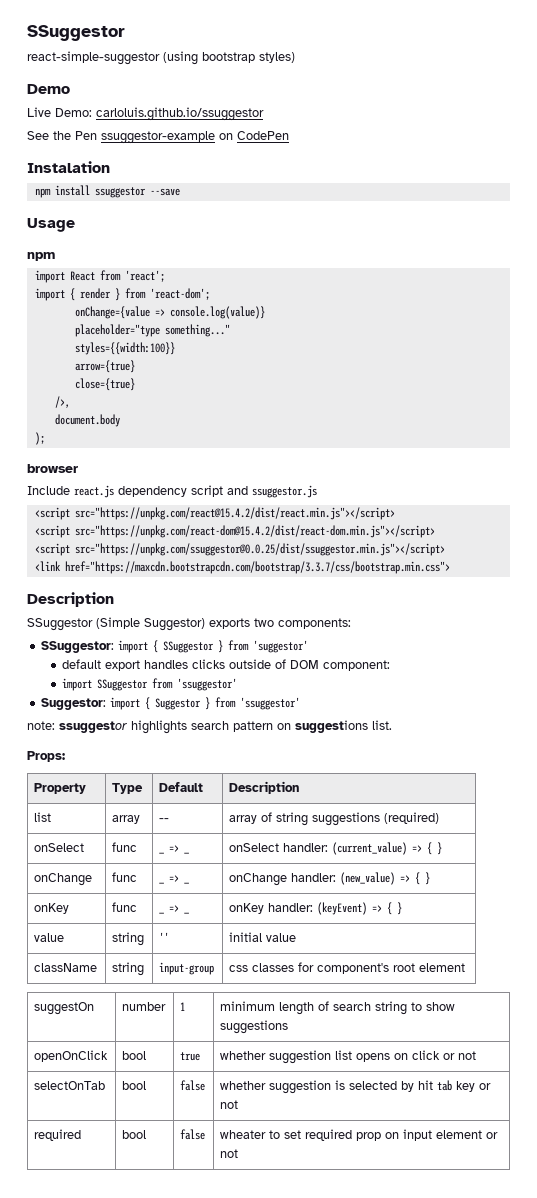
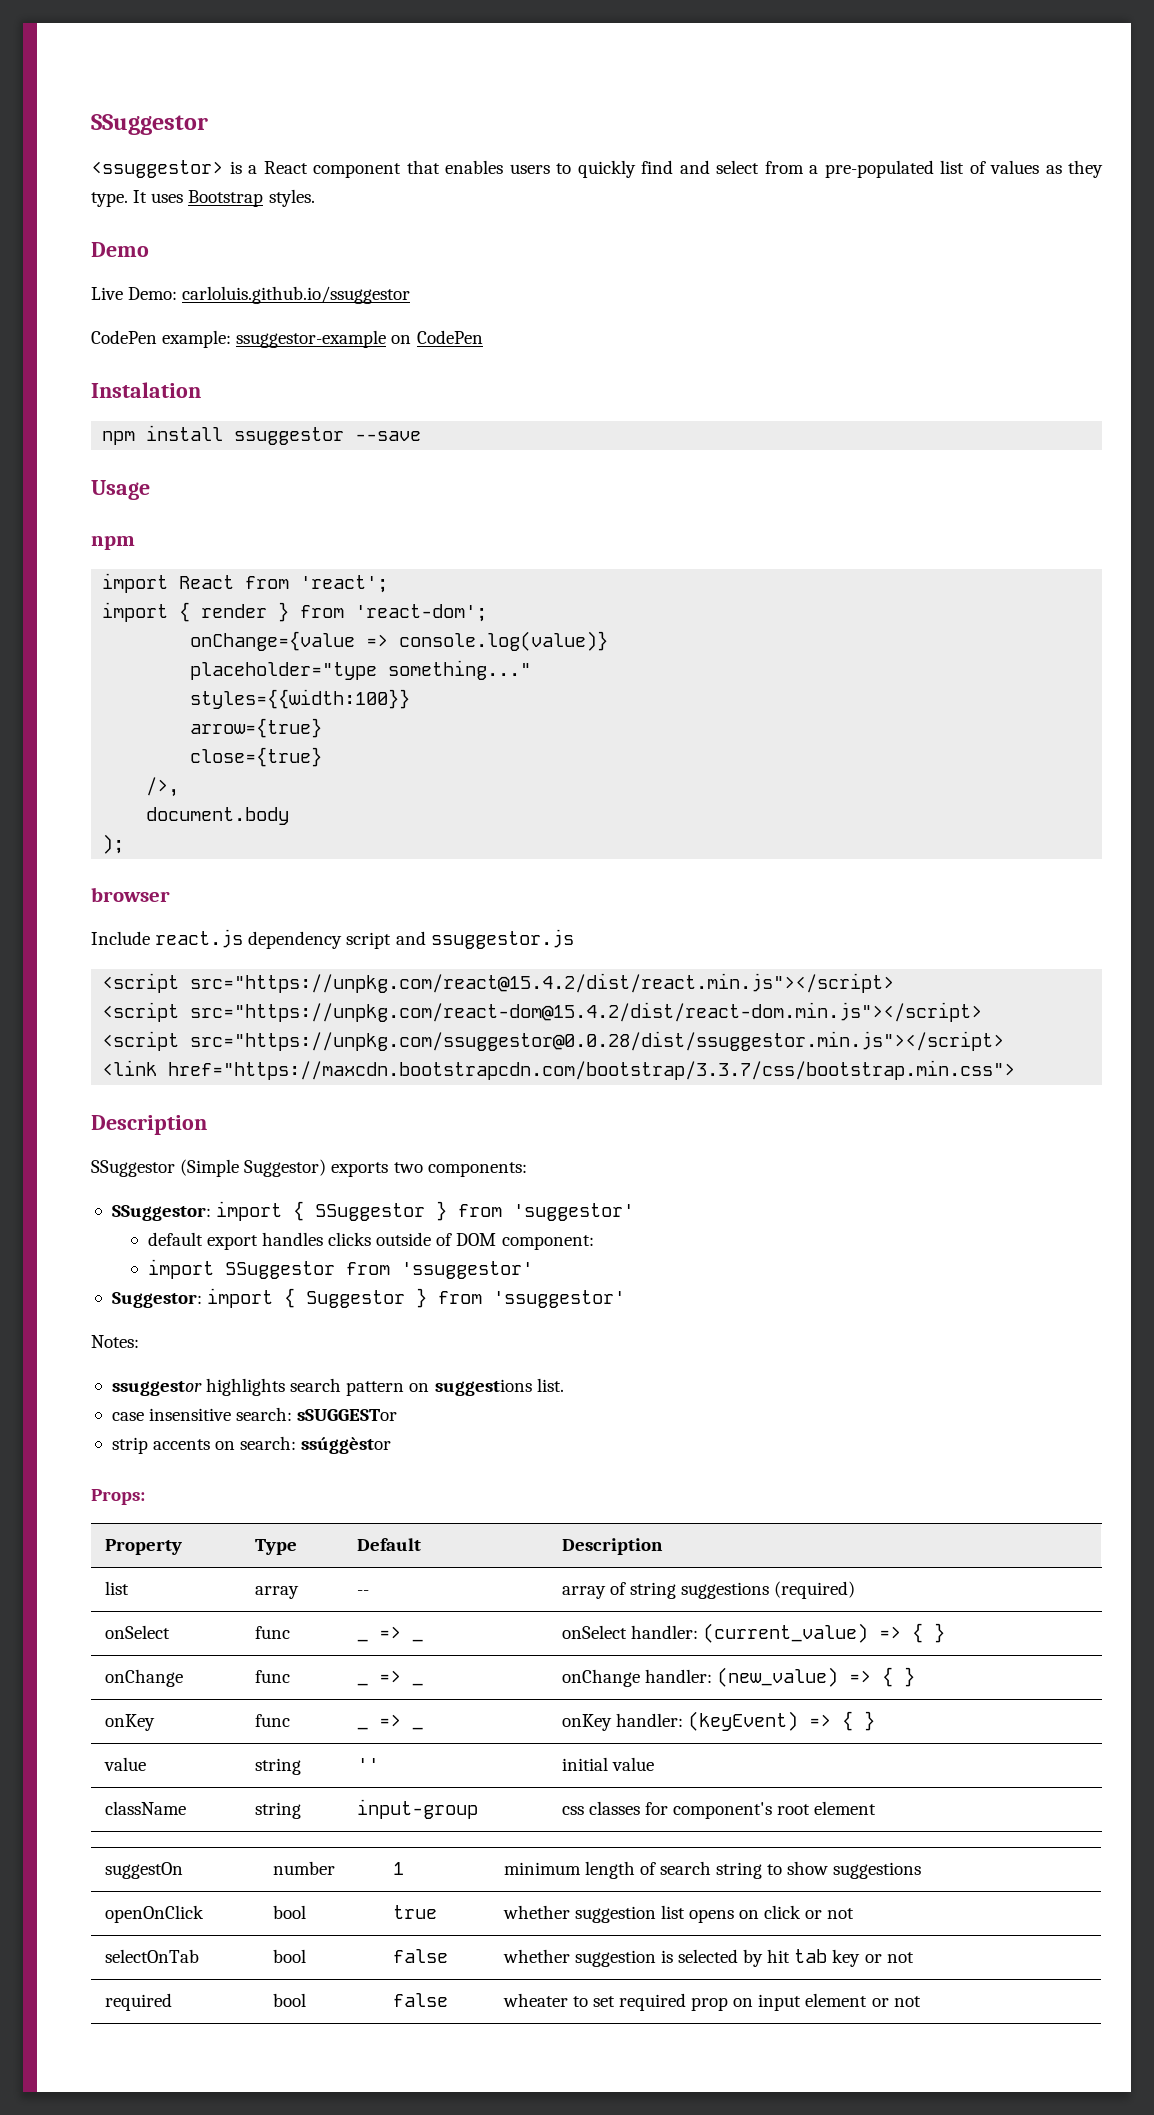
- react-simple-suggestor (using bootstrap styles)
+ <ssuggestor> is a React component that enables users to quickly find and select from a pre-populated list of values as they type. It uses Bootstrap styles.
- See the Pen ssuggestor-example on CodePen
+ CodePen example: ssuggestor-example on CodePen
- <script src="https://unpkg.com/ssuggestor@0.0.25/dist/ssuggestor.min.js"></script>
+ <script src="https://unpkg.com/ssuggestor@0.0.28/dist/ssuggestor.min.js"></script>
- note: ssuggestor highlights search pattern on suggestions list.
+ Notes:
+ ssuggestor highlights search pattern on suggestions list.
+ case insensitive search: sSUGGESTor
+ strip accents on search: ssúggèstor

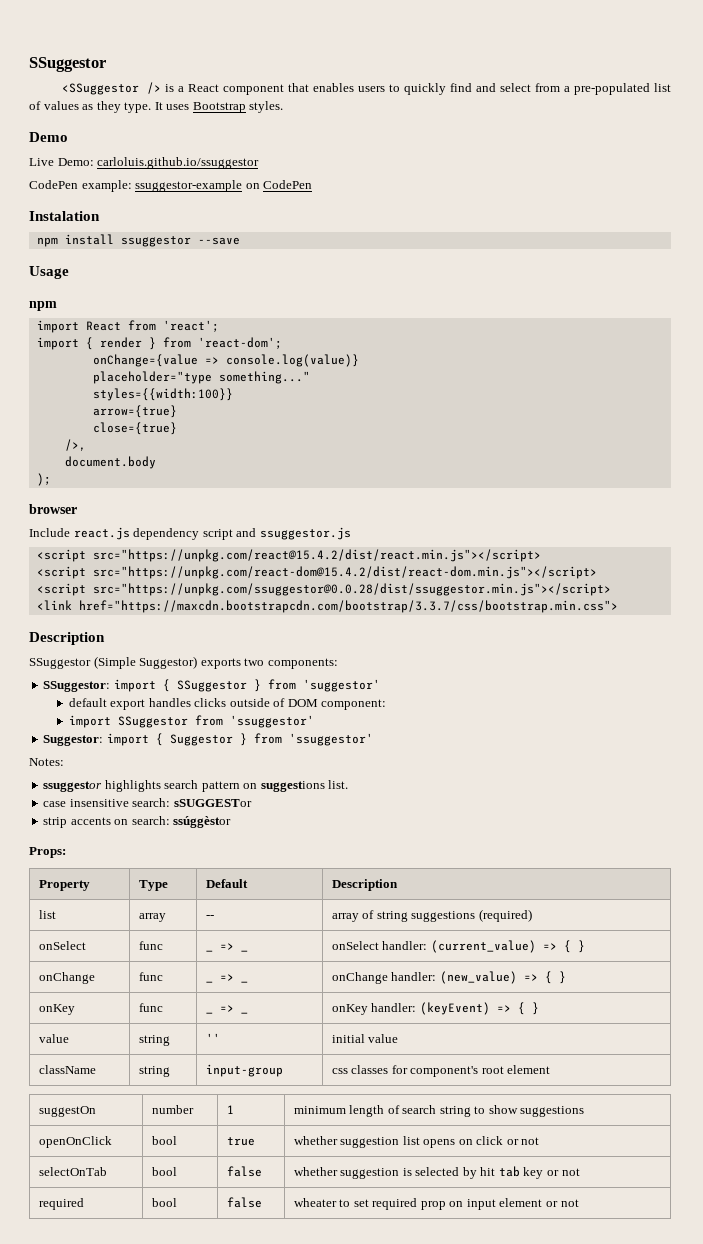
- <ssuggestor> is a React component that enables users to quickly find and select from a pre-populated list of values as they type.
+ <SSuggestor /> is a React component that enables users to quickly find and select from a pre-populated list of values as they type.

